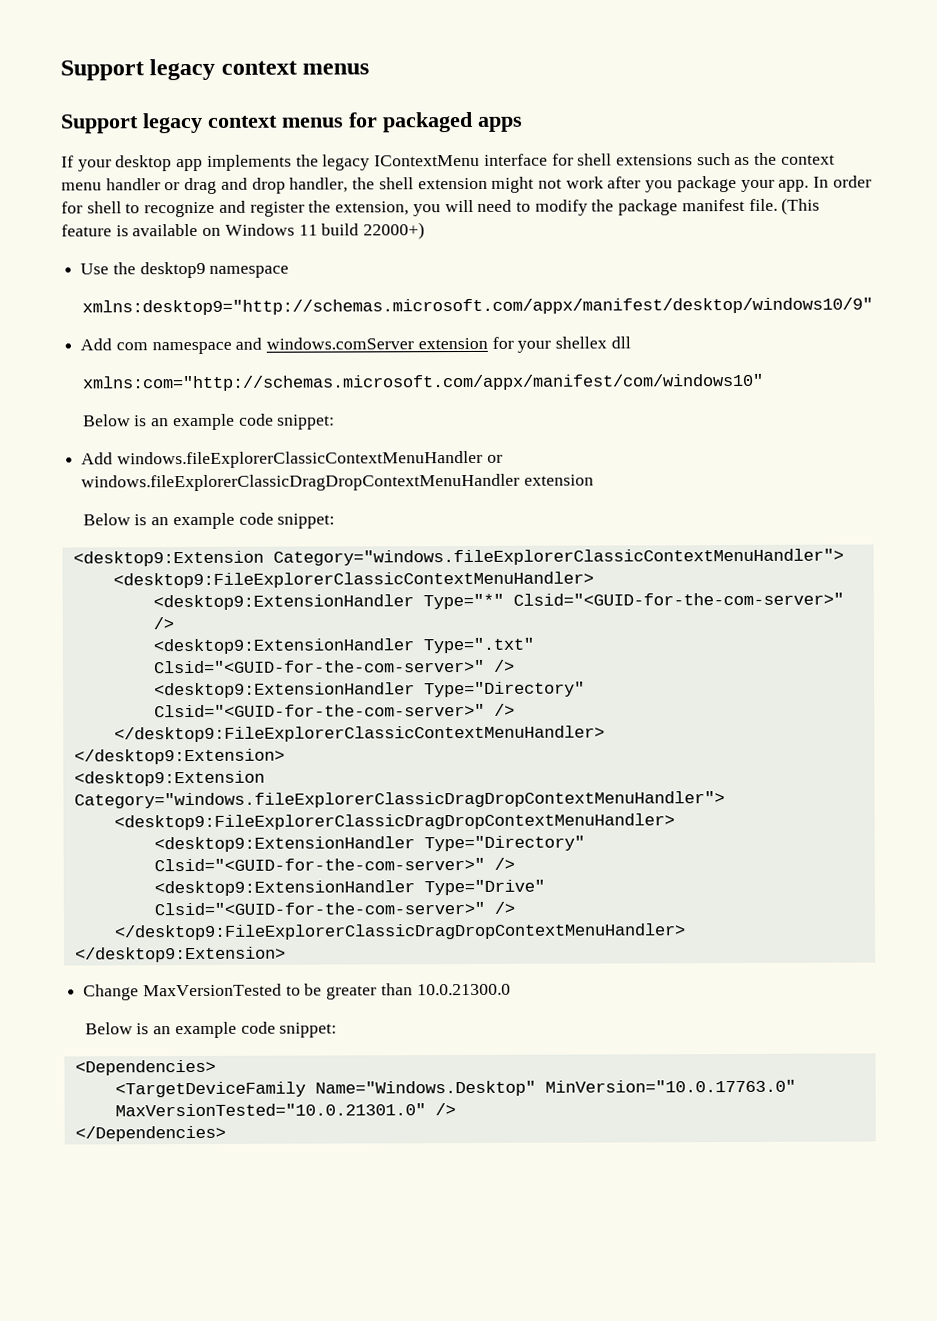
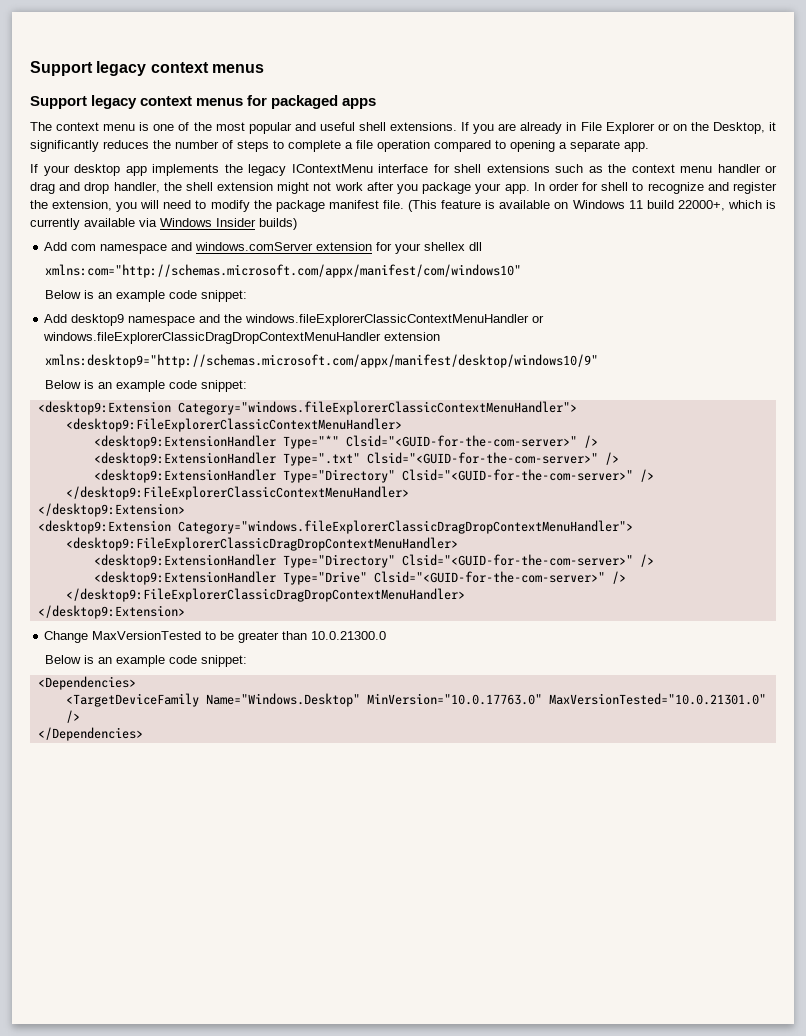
+ The context menu is one of the most popular and useful shell extensions. If you are already in File Explorer or on the Desktop, it significantly reduces the number of steps to complete a file operation compared to opening a separate app.
- (This feature is available on Windows 11 build 22000+)
- Use the desktop9 namespace
- xmlns:desktop9="http://schemas.microsoft.com/appx/manifest/desktop/windows10/9"
+ (This feature is available on Windows 11 build 22000+, which is currently available via Windows Insider builds)
- Add windows.fileExplorerClassicContextMenuHandler or windows.fileExplorerClassicDragDropContextMenuHandler extension
+ Add desktop9 namespace and the windows.fileExplorerClassicContextMenuHandler or windows.fileExplorerClassicDragDropContextMenuHandler extension
+ xmlns:desktop9="http://schemas.microsoft.com/appx/manifest/desktop/windows10/9"

